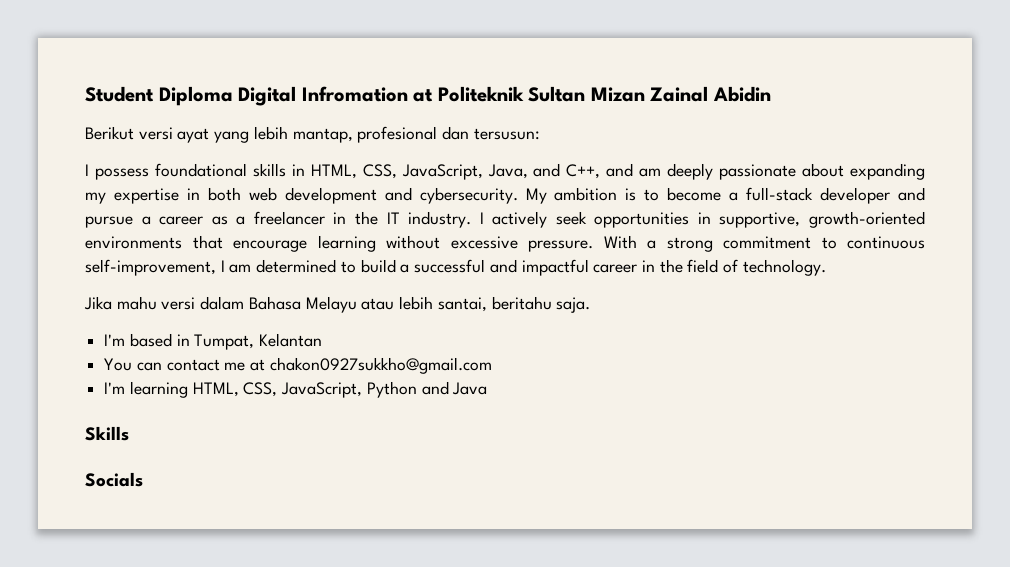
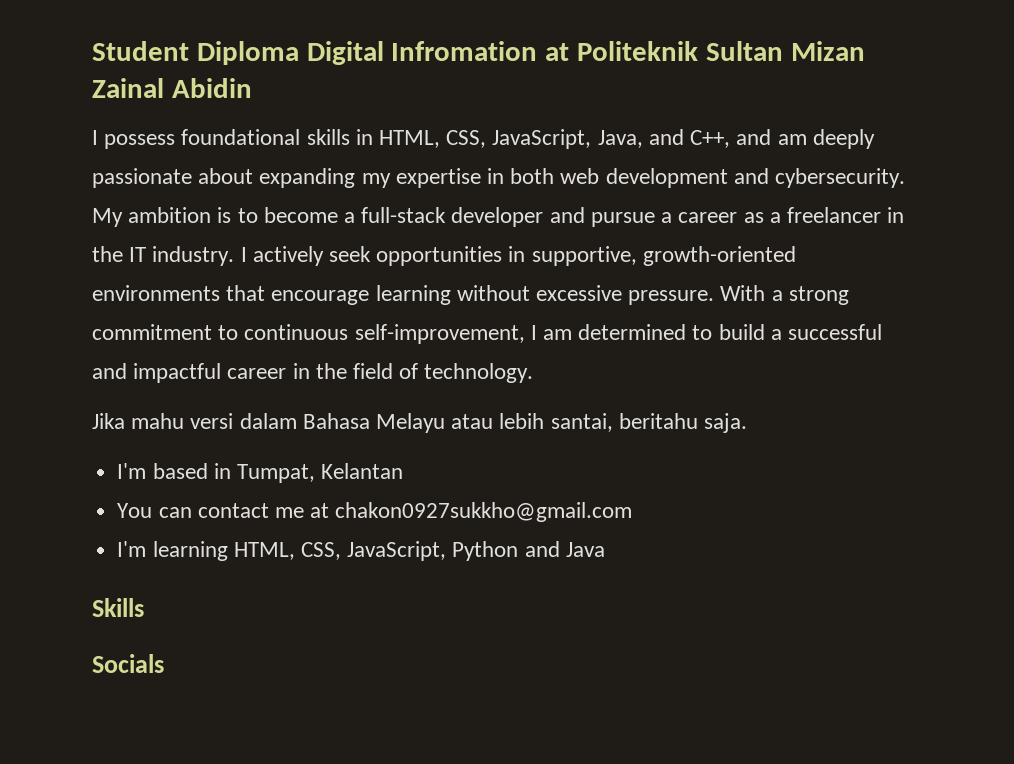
- Berikut versi ayat yang lebih mantap, profesional dan tersusun:

